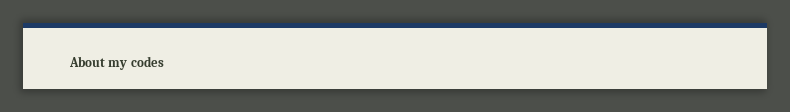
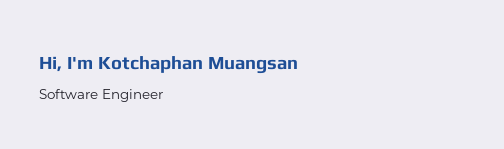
- About my codes
+ Hi, I'm Kotchaphan Muangsan
+ Software Engineer

